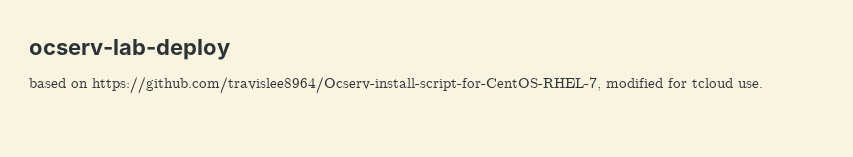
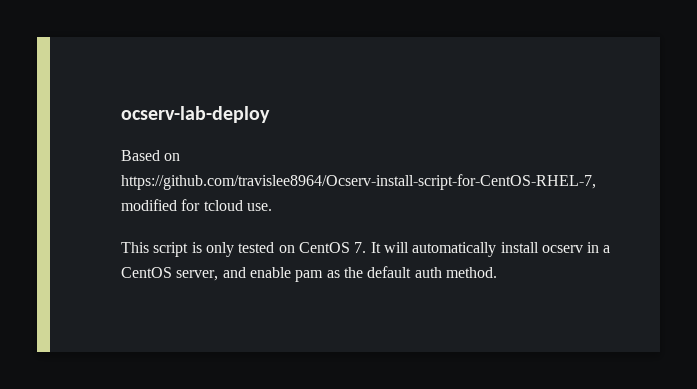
- based on https://github.com/travislee8964/Ocserv-install-script-for-CentOS-RHEL-7, modified for tcloud use.
+ Based on https://github.com/travislee8964/Ocserv-install-script-for-CentOS-RHEL-7, modified for tcloud use.
+ This script is only tested on CentOS 7. It will automatically install ocserv in a CentOS server, and enable pam as the default auth method.

